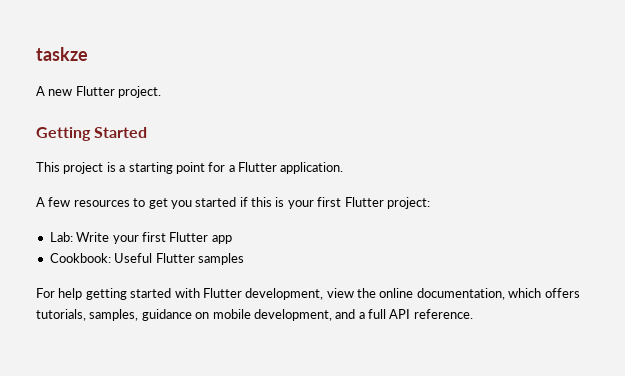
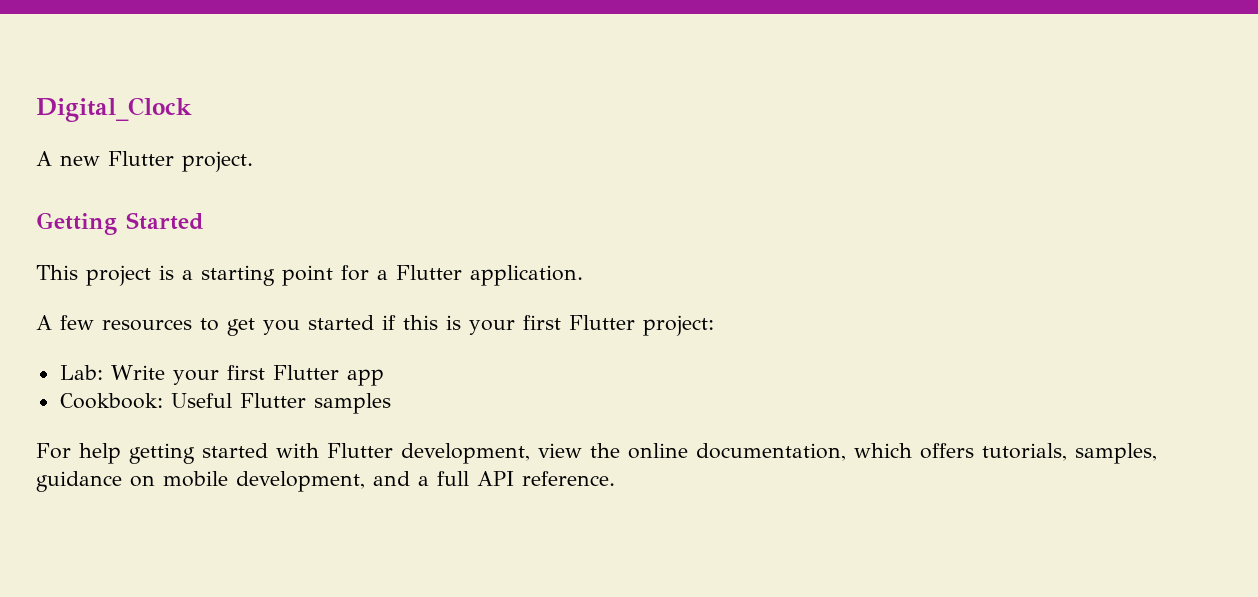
- taskze
+ Digital_Clock

